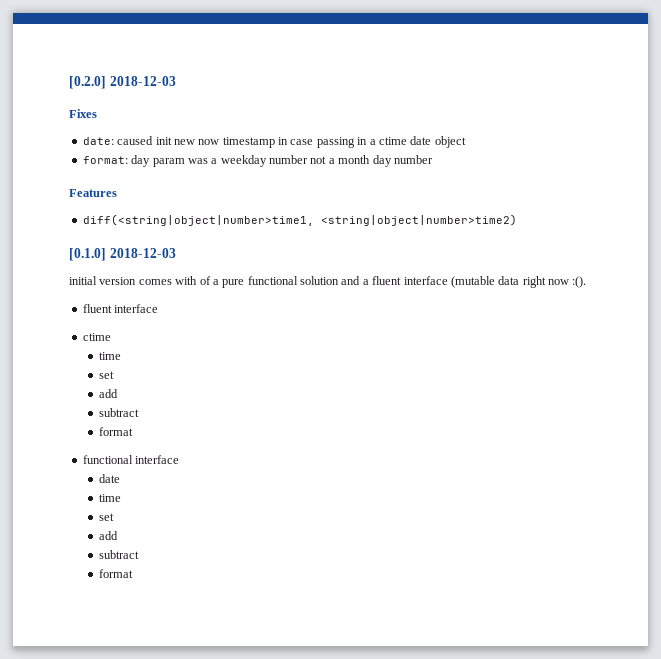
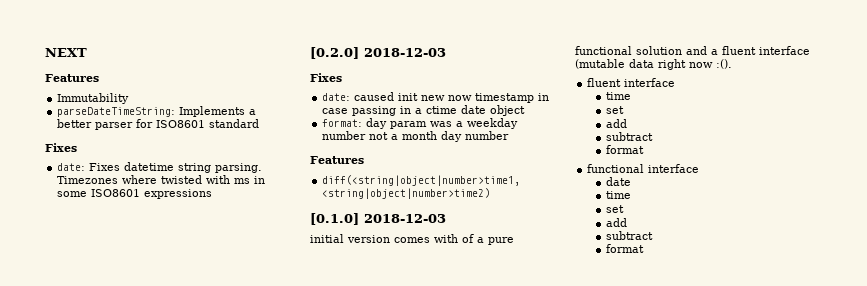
+ NEXT
+ Features
+ Immutability
+ parseDateTimeString: Implements a better parser for ISO8601 standard
+ Fixes
+ date: Fixes datetime string parsing. Timezones where twisted with ms in some ISO8601 expressions
  initial version comes with of a pure functional solution and a fluent interface (mutable data right now :().
  fluent interface
- ctime

